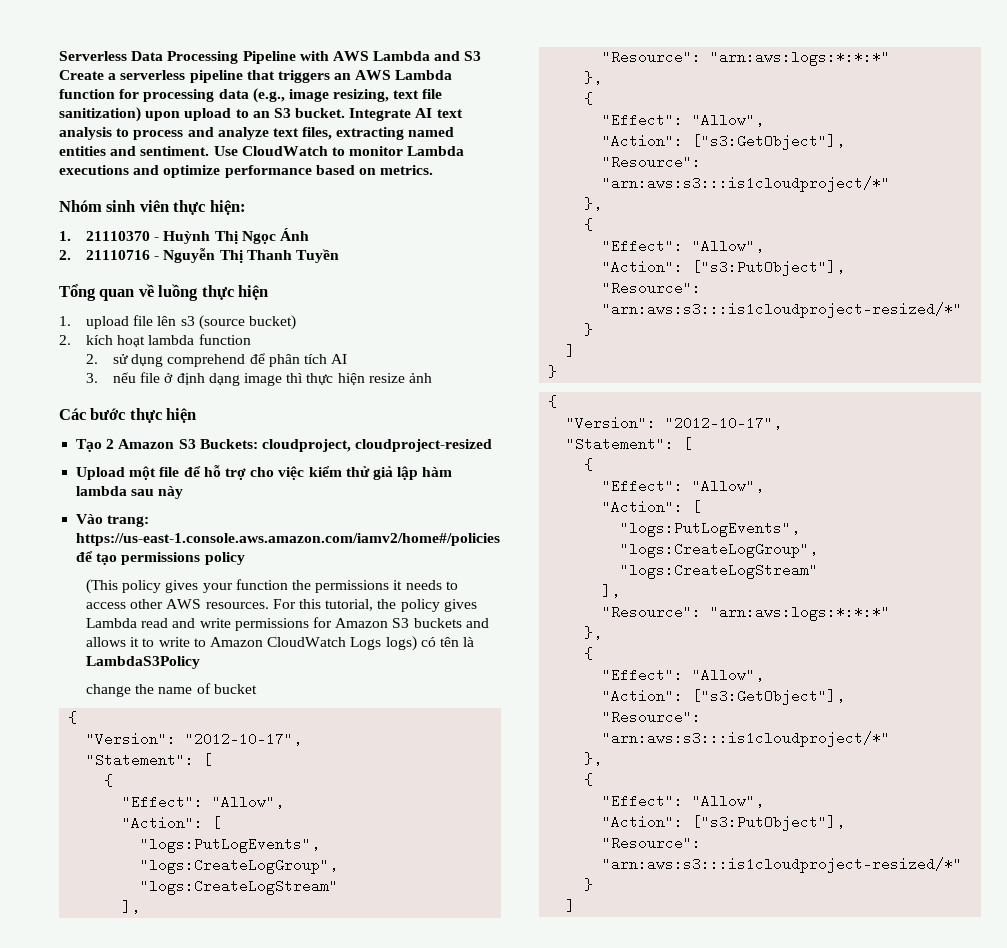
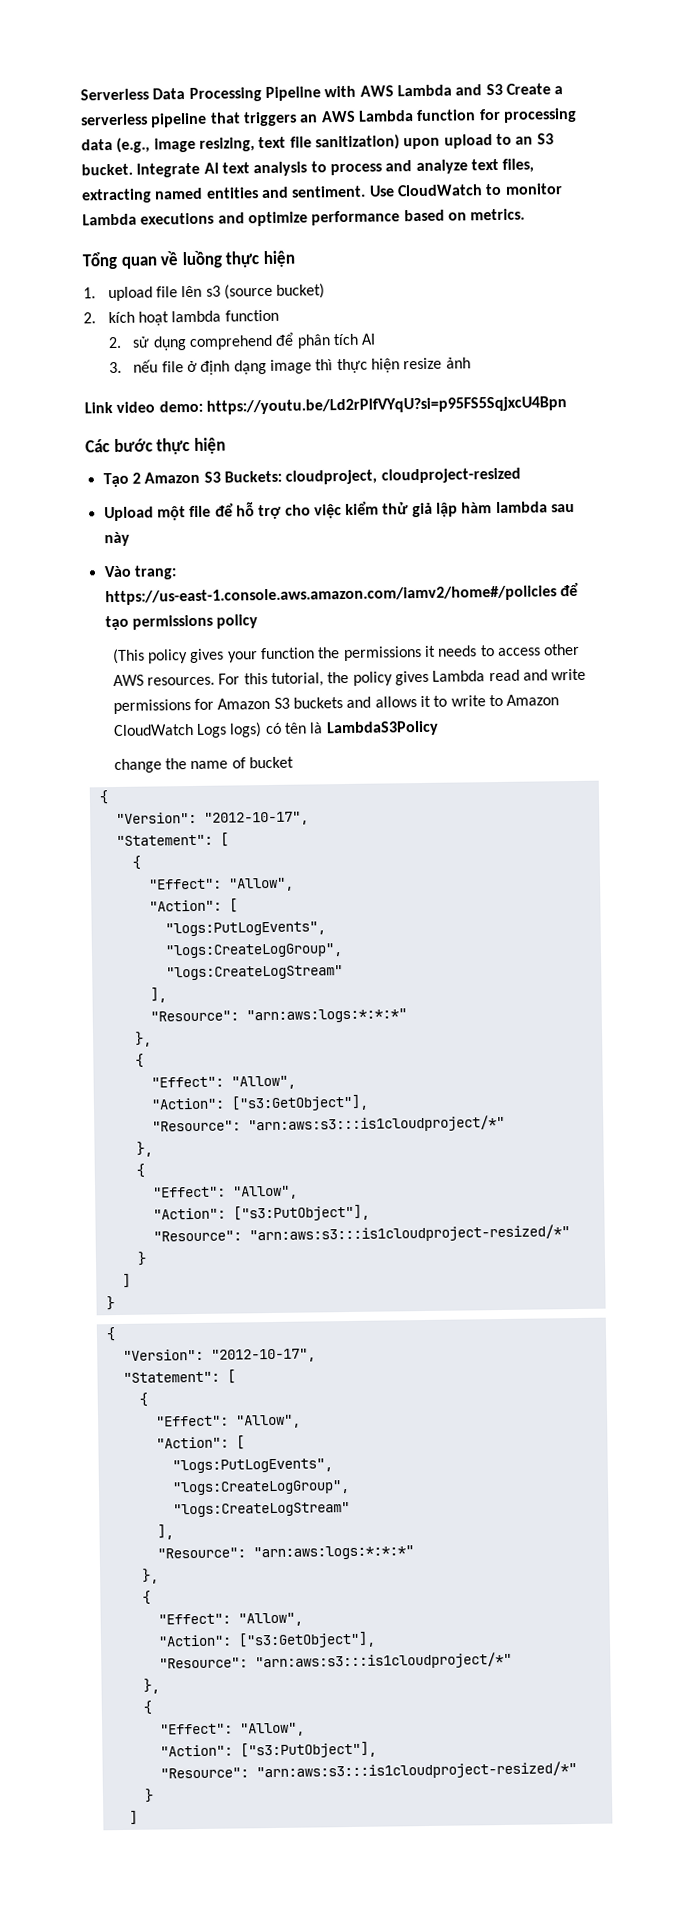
- Nhóm sinh viên thực hiện:
- 1. 21110370 - Huỳnh Thị Ngọc Ánh
- 2. 21110716 - Nguyễn Thị Thanh Tuyền
+ Link video demo: https://youtu.be/Ld2rPlfVYqU?si=p95FS5SqjxcU4Bpn

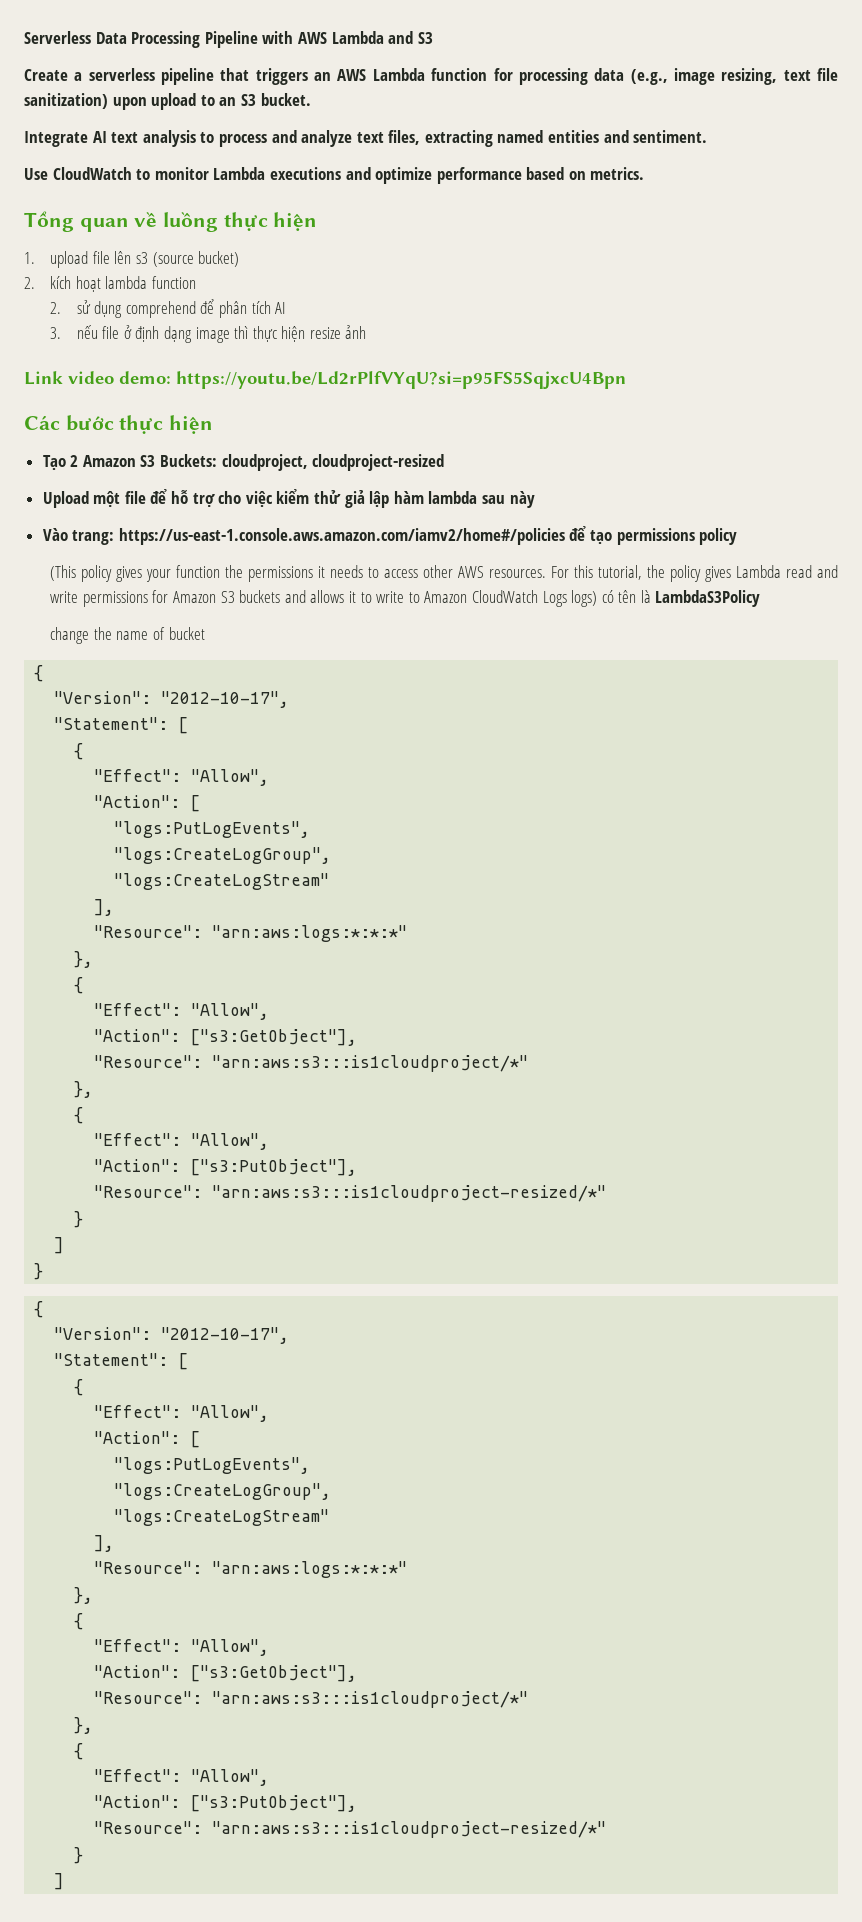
- Serverless Data Processing Pipeline with AWS Lambda and S3 Create a serverless pipeline that triggers an AWS Lambda function for processing data (e.g., image resizing, text file sanitization) upon upload to an S3 bucket. Integrate AI text analysis to process and analyze text files, extracting named entities and sentiment. Use CloudWatch to monitor Lambda executions and optimize performance based on metrics.
+ Serverless Data Processing Pipeline with AWS Lambda and S3
+ Create a serverless pipeline that triggers an AWS Lambda function for processing data (e.g., image resizing, text file sanitization) upon upload to an S3 bucket.
+ Integrate AI text analysis to process and analyze text files, extracting named entities and sentiment.
+ Use CloudWatch to monitor Lambda executions and optimize performance based on metrics.

